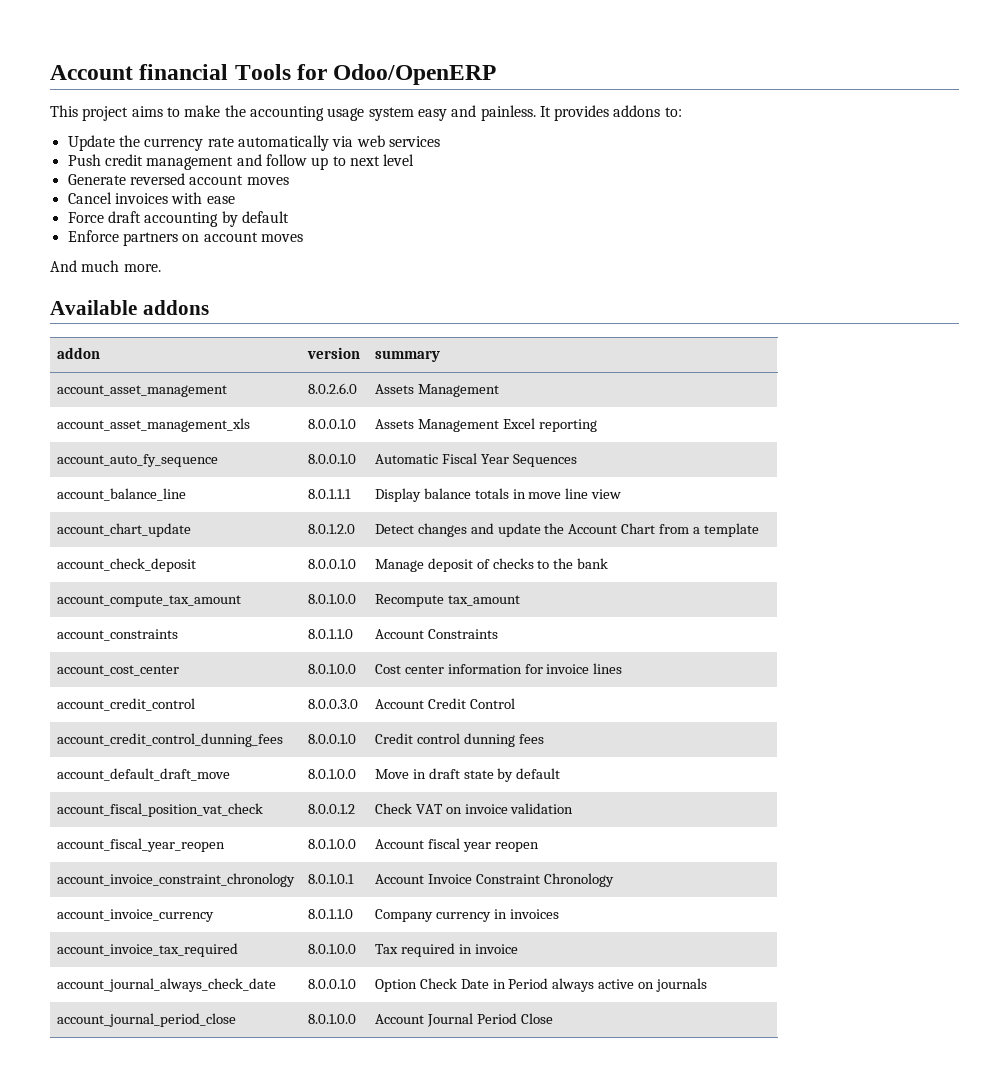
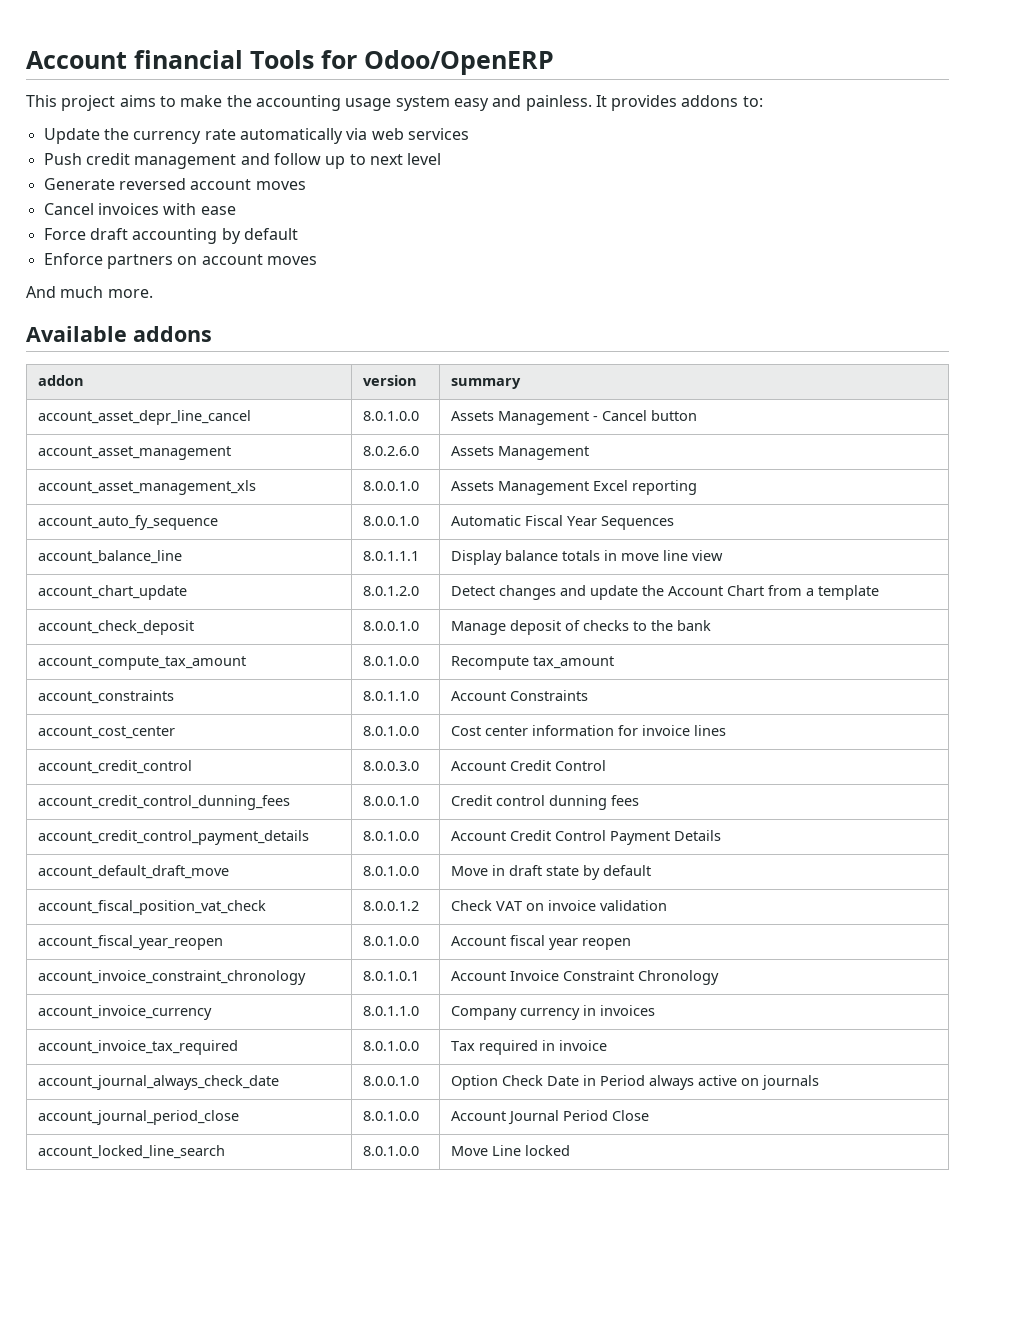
+ account_asset_depr_line_cancel | 8.0.1.0.0 | Assets Management - Cancel button
+ account_credit_control_payment_details | 8.0.1.0.0 | Account Credit Control Payment Details
+ account_locked_line_search | 8.0.1.0.0 | Move Line locked

